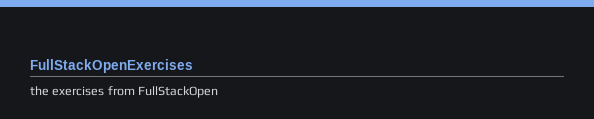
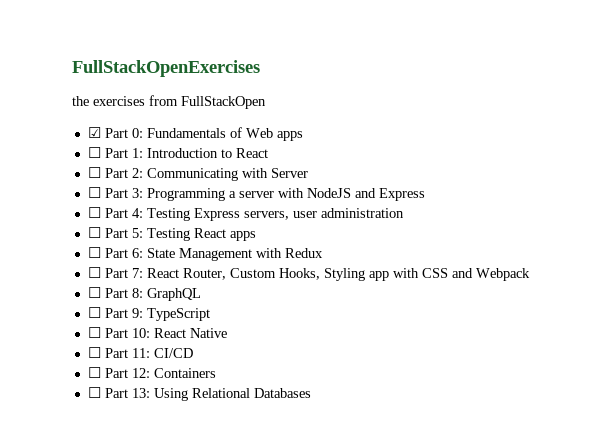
+ ☑ Part 0: Fundamentals of Web apps
+ ☐ Part 1: Introduction to React
+ ☐ Part 2: Communicating with Server
+ ☐ Part 3: Programming a server with NodeJS and Express
+ ☐ Part 4: Testing Express servers, user administration
+ ☐ Part 5: Testing React apps
+ ☐ Part 6: State Management with Redux
+ ☐ Part 7: React Router, Custom Hooks, Styling app with CSS and Webpack
+ ☐ Part 8: GraphQL
+ ☐ Part 9: TypeScript
+ ☐ Part 10: React Native
+ ☐ Part 11: CI/CD
+ ☐ Part 12: Containers
+ ☐ Part 13: Using Relational Databases

